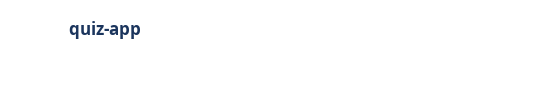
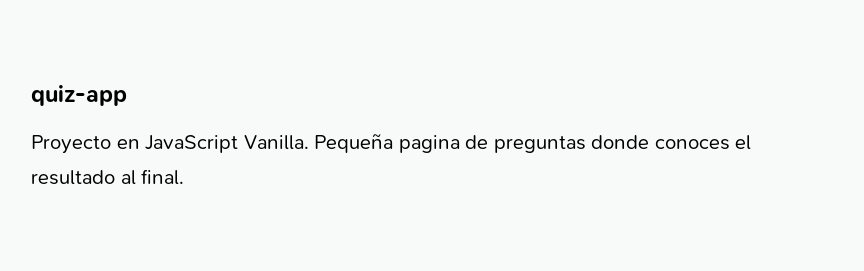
+ Proyecto en JavaScript Vanilla. Pequeña pagina de preguntas donde conoces el resultado al final.

